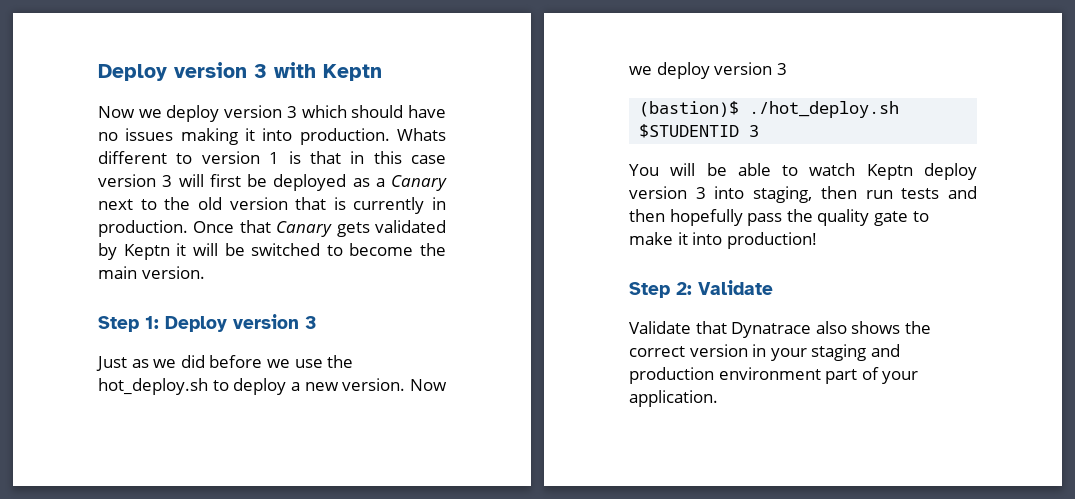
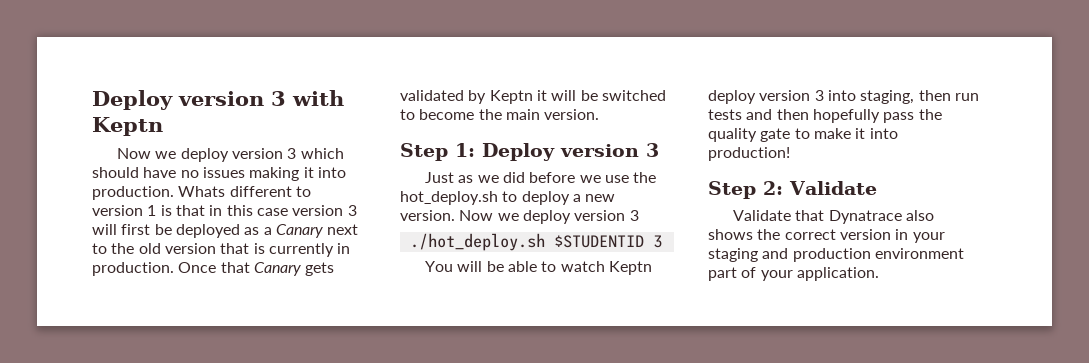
- (bastion)$ ./hot_deploy.sh $STUDENTID 3
+ ./hot_deploy.sh $STUDENTID 3

